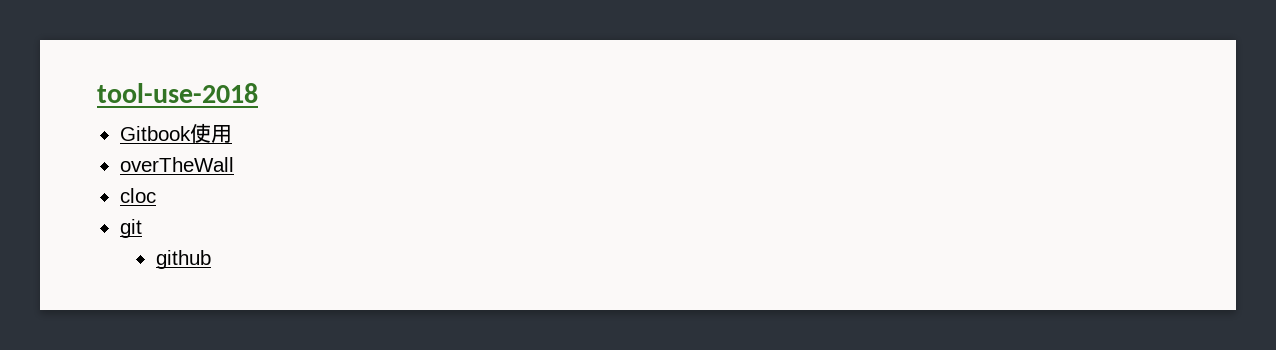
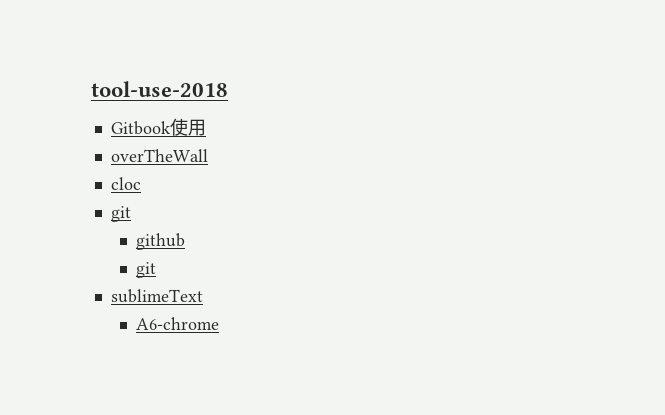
  github
+ git
+ sublimeText
+ A6-chrome

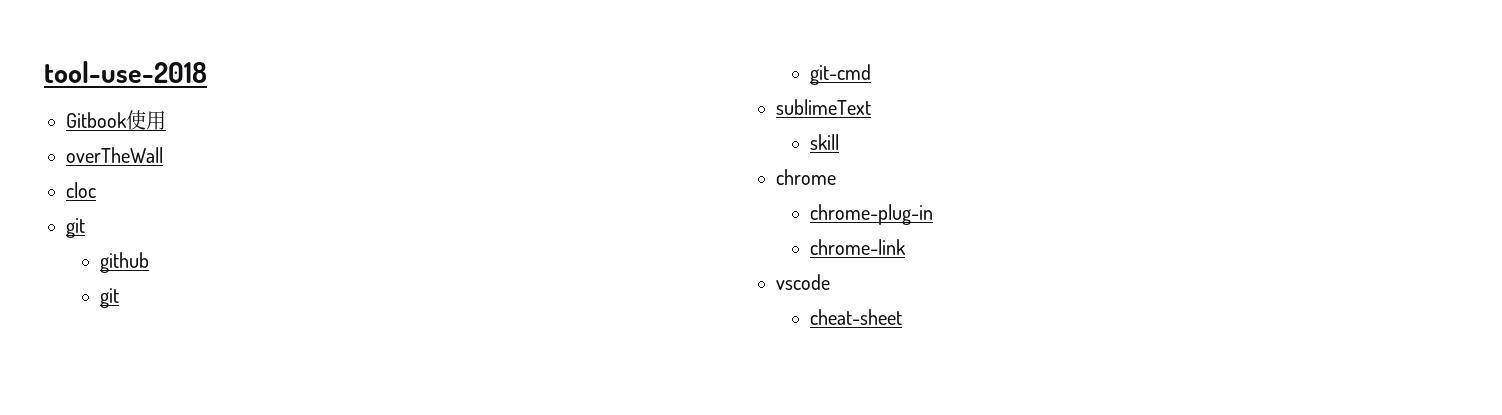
+ git-cmd
- A6-chrome
+ skill
+ chrome
+ chrome-plug-in
+ chrome-link
+ vscode
+ cheat-sheet

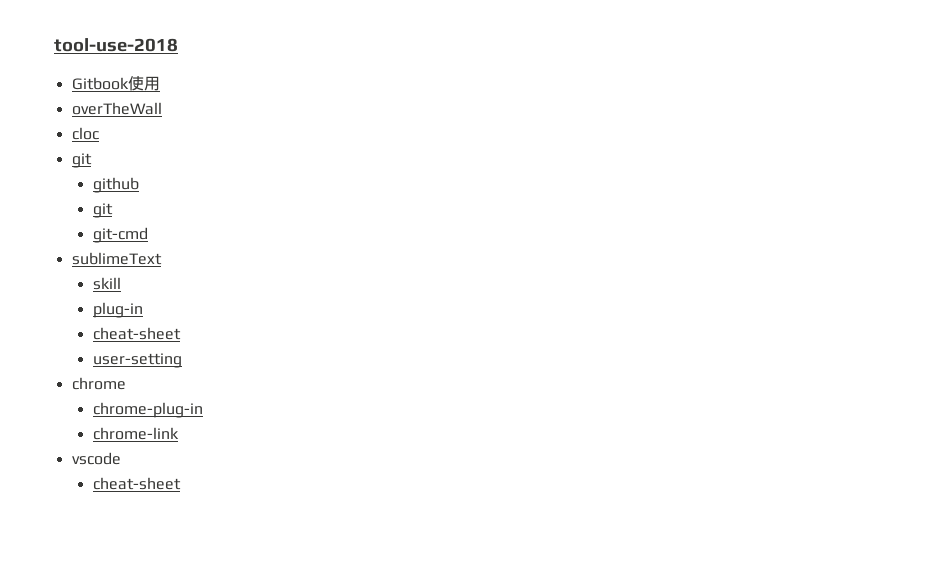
+ plug-in
+ cheat-sheet
+ user-setting

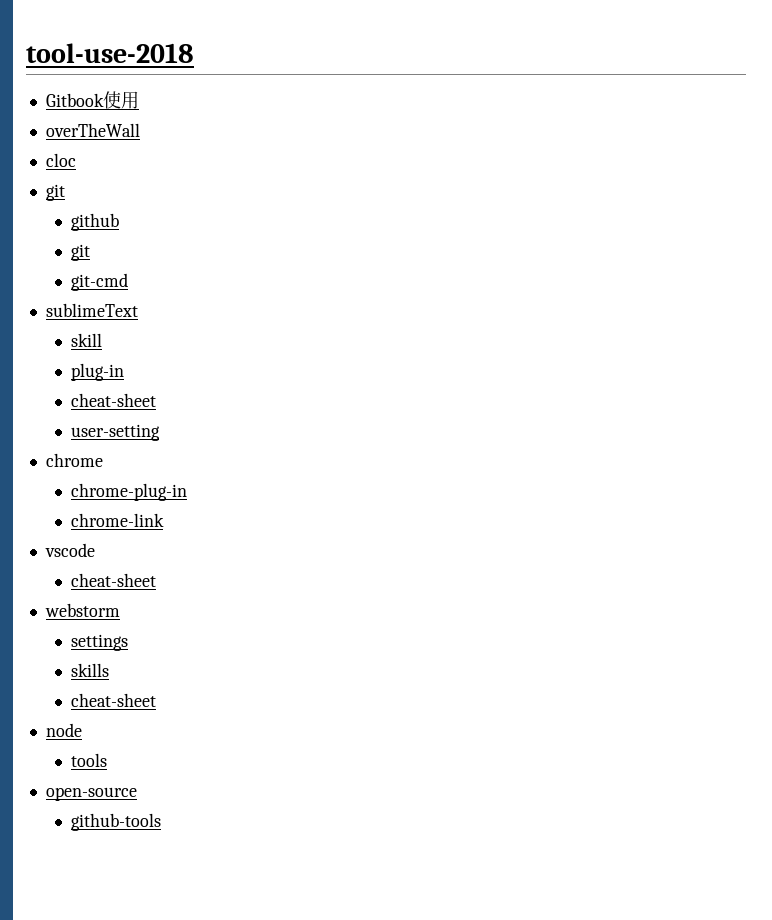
+ webstorm
+ settings
+ skills
+ cheat-sheet
+ node
+ tools
+ open-source
+ github-tools

